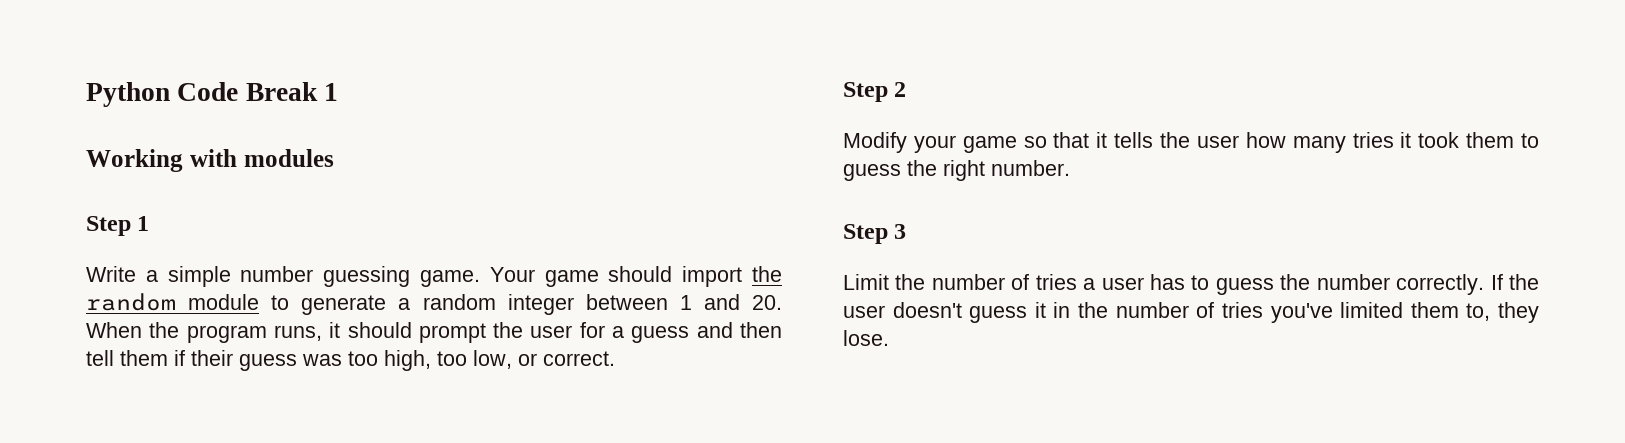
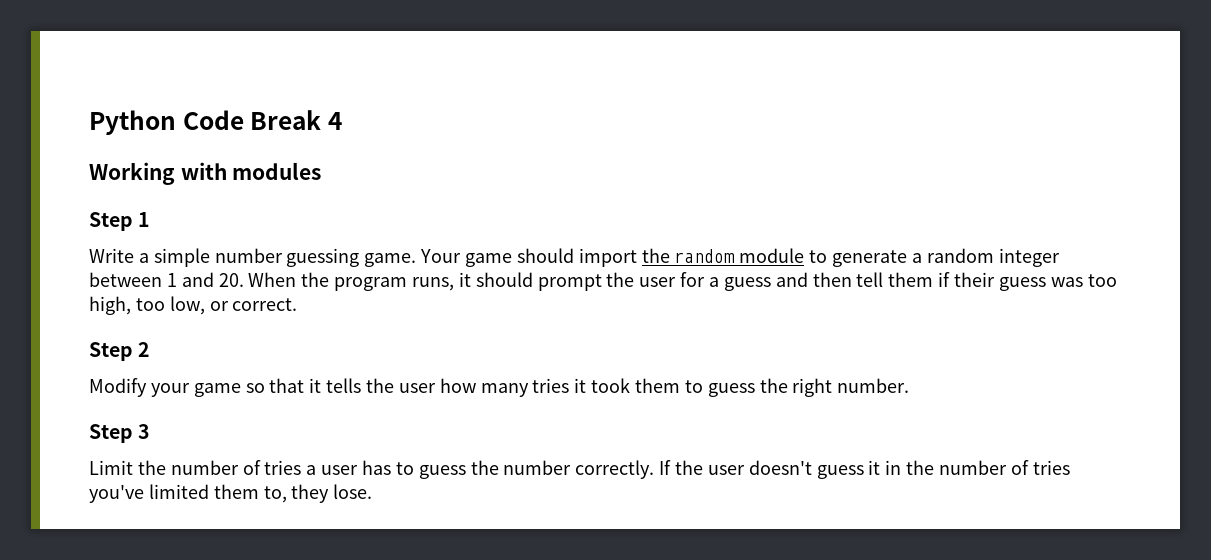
- Python Code Break 1
+ Python Code Break 4

